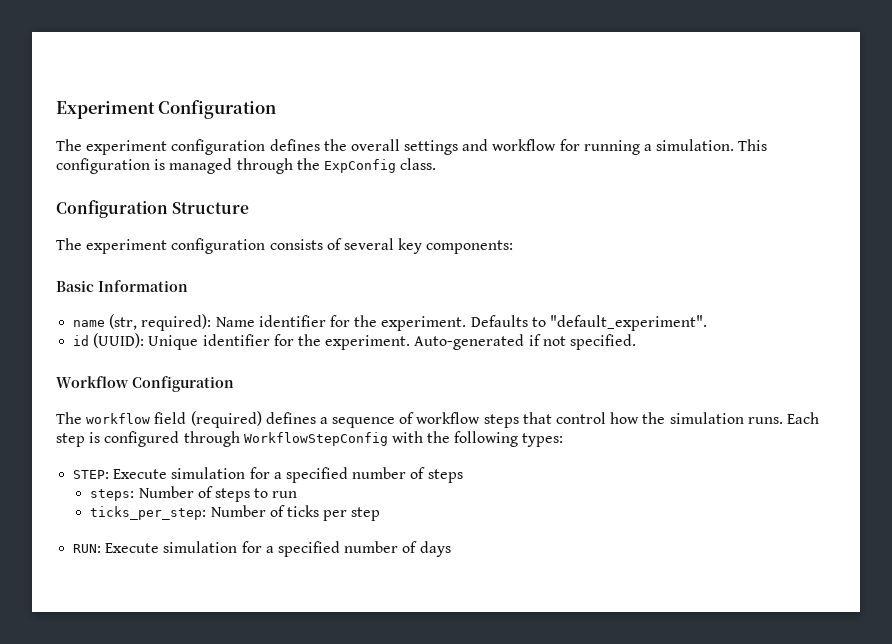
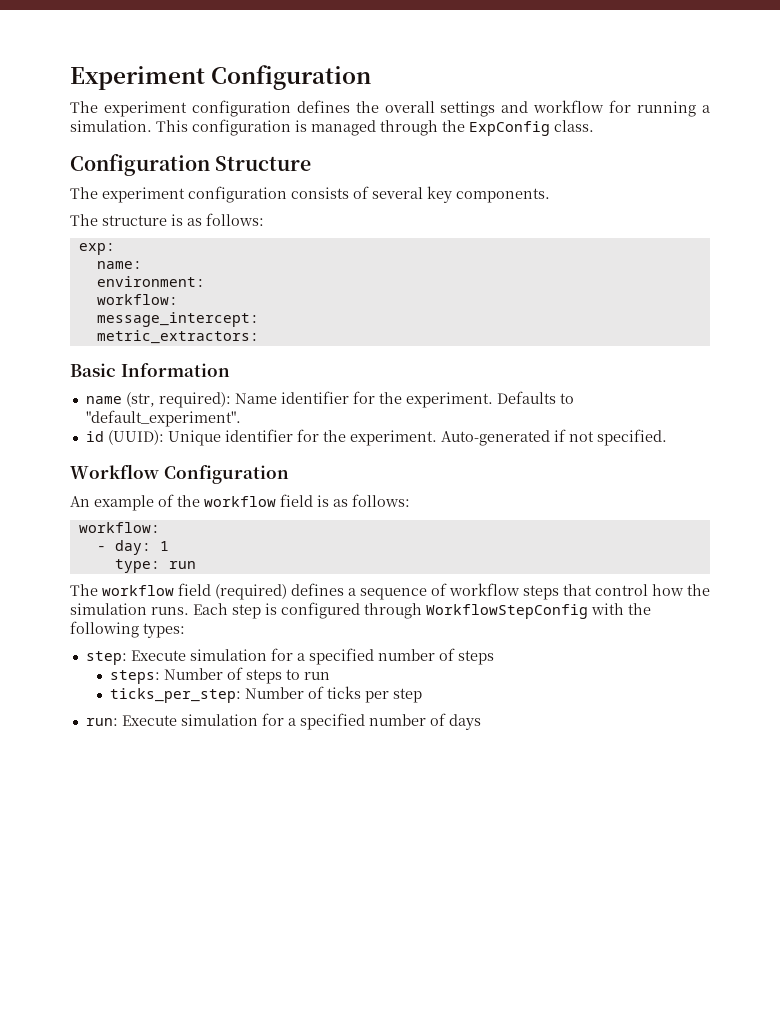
- The experiment configuration consists of several key components:
+ The experiment configuration consists of several key components.
+ The structure is as follows:
+ exp:
+ name:
+ environment:
+ workflow:
+ message_intercept:
+ metric_extractors:
+ An example of the workflow field is as follows:
+ workflow:
+ - day: 1
+ type: run
- STEP: Execute simulation for a specified number of steps
+ step: Execute simulation for a specified number of steps
- RUN: Execute simulation for a specified number of days
+ run: Execute simulation for a specified number of days

